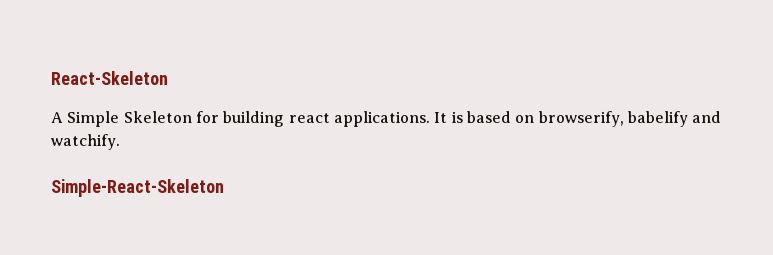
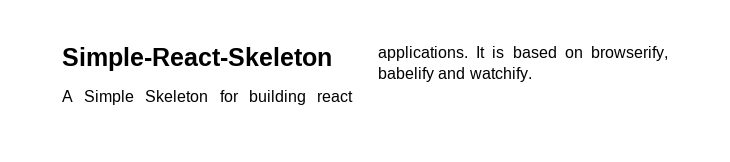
- React-Skeleton
+ Simple-React-Skeleton
- Simple-React-Skeleton

